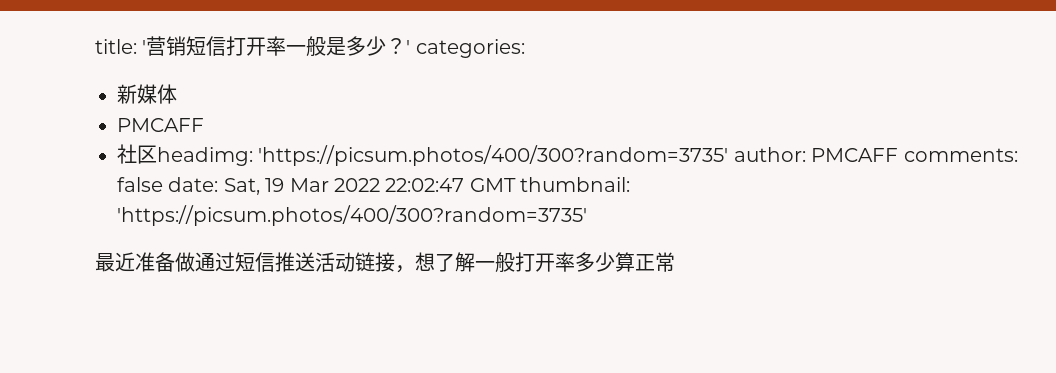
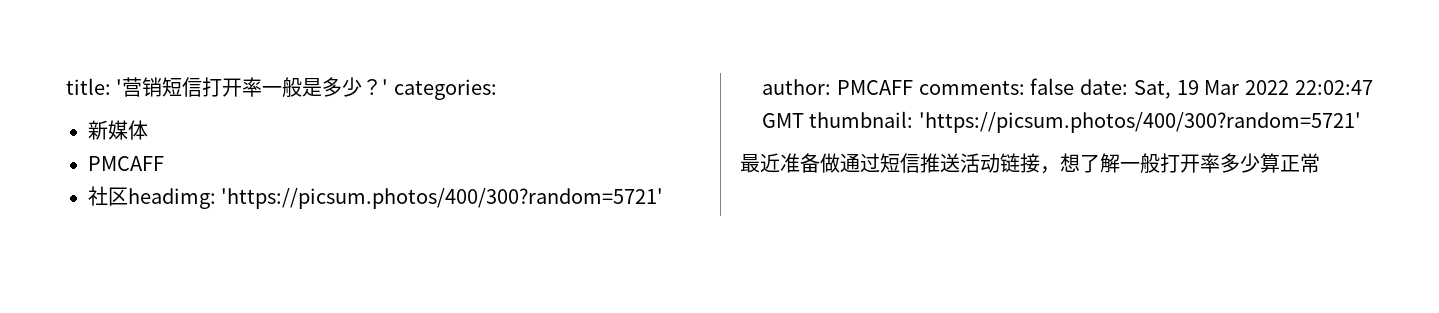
- 社区headimg: 'https://picsum.photos/400/300?random=3735' author: PMCAFF comments: false date: Sat, 19 Mar 2022 22:02:47 GMT thumbnail: 'https://picsum.photos/400/300?random=3735'
+ 社区headimg: 'https://picsum.photos/400/300?random=5721' author: PMCAFF comments: false date: Sat, 19 Mar 2022 22:02:47 GMT thumbnail: 'https://picsum.photos/400/300?random=5721'

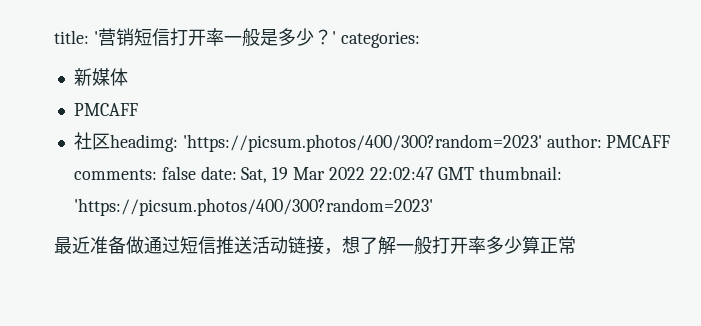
- 社区headimg: 'https://picsum.photos/400/300?random=5721' author: PMCAFF comments: false date: Sat, 19 Mar 2022 22:02:47 GMT thumbnail: 'https://picsum.photos/400/300?random=5721'
+ 社区headimg: 'https://picsum.photos/400/300?random=2023' author: PMCAFF comments: false date: Sat, 19 Mar 2022 22:02:47 GMT thumbnail: 'https://picsum.photos/400/300?random=2023'

